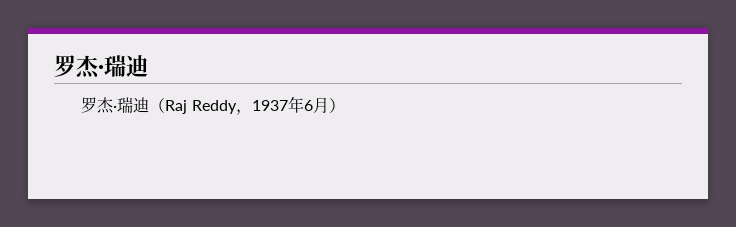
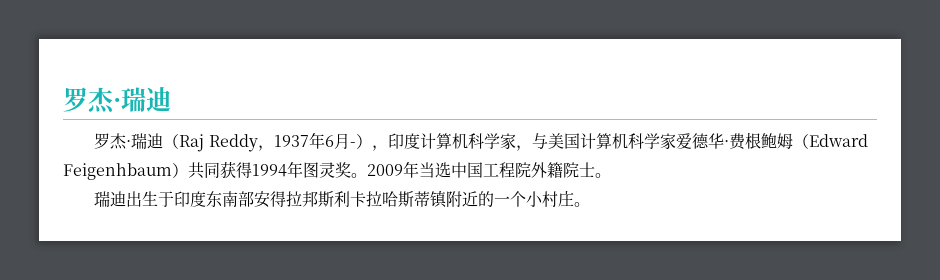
- 罗杰·瑞迪（Raj Reddy，1937年6月）
+ 罗杰·瑞迪（Raj Reddy，1937年6月-），印度计算机科学家，与美国计算机科学家爱德华·费根鲍姆（Edward Feigenhbaum）共同获得1994年图灵奖。2009年当选中国工程院外籍院士。
+ 瑞迪出生于印度东南部安得拉邦斯利卡拉哈斯蒂镇附近的一个小村庄。

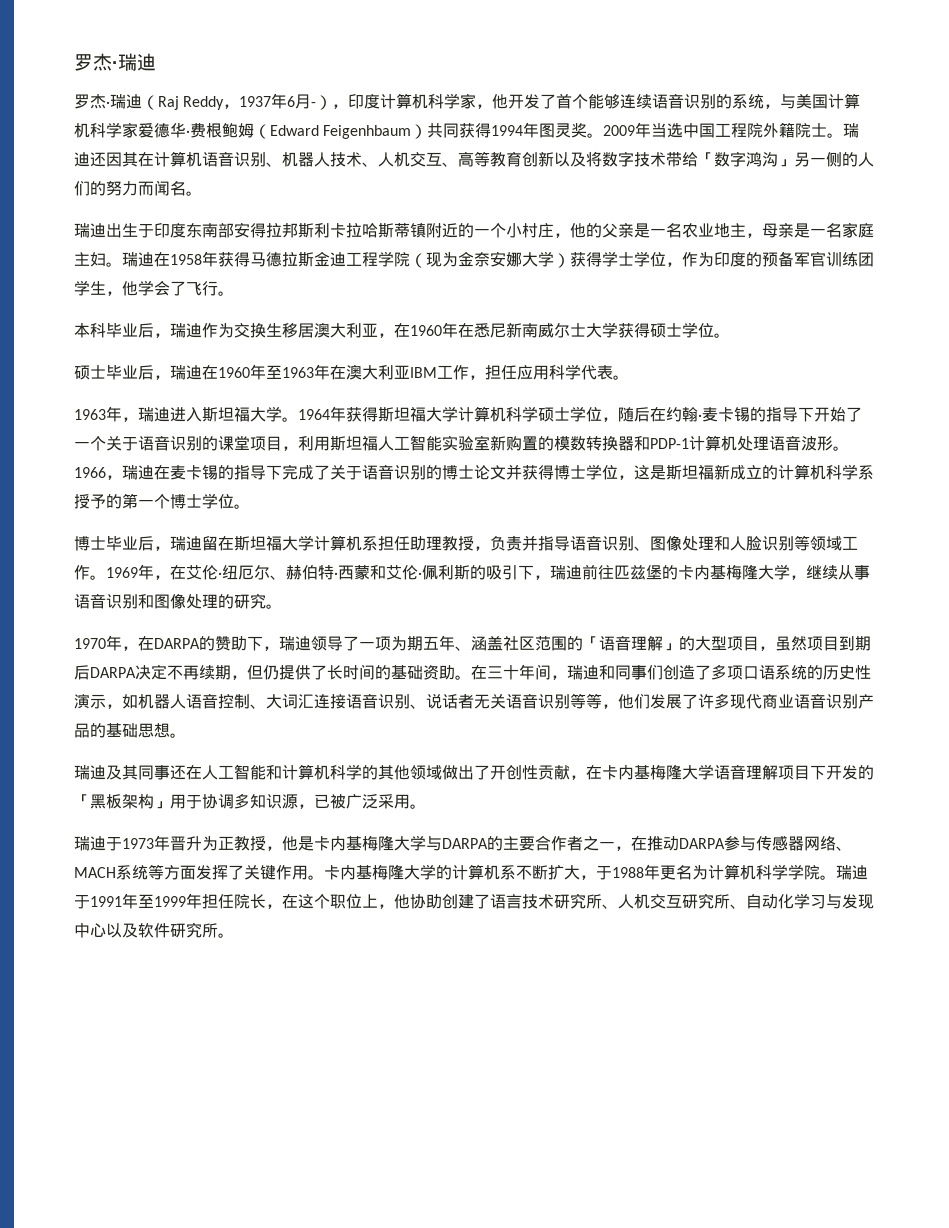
- 罗杰·瑞迪（Raj Reddy，1937年6月-），印度计算机科学家，与美国计算机科学家爱德华·费根鲍姆（Edward Feigenhbaum）共同获得1994年图灵奖。
+ 罗杰·瑞迪（Raj Reddy，1937年6月-），印度计算机科学家，他开发了首个能够连续语音识别的系统，与美国计算机科学家爱德华·费根鲍姆（Edward Feigenhbaum）共同获得1994年图灵奖。
+ 瑞迪还因其在计算机语音识别、机器人技术、人机交互、高等教育创新以及将数字技术带给「数字鸿沟」另一侧的人们的努力而闻名。
- 瑞迪出生于印度东南部安得拉邦斯利卡拉哈斯蒂镇附近的一个小村庄。
+ 瑞迪出生于印度东南部安得拉邦斯利卡拉哈斯蒂镇附近的一个小村庄，他的父亲是一名农业地主，母亲是一名家庭主妇。瑞迪在1958年获得马德拉斯金迪工程学院（现为金奈安娜大学）获得学士学位，作为印度的预备军官训练团学生，他学会了飞行。
+ 本科毕业后，瑞迪作为交换生移居澳大利亚，在1960年在悉尼新南威尔士大学获得硕士学位。
+ 硕士毕业后，瑞迪在1960年至1963年在澳大利亚IBM工作，担任应用科学代表。
+ 1963年，瑞迪进入斯坦福大学。1964年获得斯坦福大学计算机科学硕士学位，随后在约翰·麦卡锡的指导下开始了一个关于语音识别的课堂项目，利用斯坦福人工智能实验室新购置的模数转换器和PDP-1计算机处理语音波形。1966，瑞迪在麦卡锡的指导下完成了关于语音识别的博士论文并获得博士学位，这是斯坦福新成立的计算机科学系授予的第一个博士学位。
+ 博士毕业后，瑞迪留在斯坦福大学计算机系担任助理教授，负责并指导语音识别、图像处理和人脸识别等领域工作。1969年，在艾伦·纽厄尔、赫伯特·西蒙和艾伦·佩利斯的吸引下，瑞迪前往匹兹堡的卡内基梅隆大学，继续从事语音识别和图像处理的研究。
+ 1970年，在DARPA的赞助下，瑞迪领导了一项为期五年、涵盖社区范围的「语音理解」的大型项目，虽然项目到期后DARPA决定不再续期，但仍提供了长时间的基础资助。在三十年间，瑞迪和同事们创造了多项口语系统的历史性演示，如机器人语音控制、大词汇连接语音识别、说话者无关语音识别等等，他们发展了许多现代商业语音识别产品的基础思想。
+ 瑞迪及其同事还在人工智能和计算机科学的其他领域做出了开创性贡献，在卡内基梅隆大学语音理解项目下开发的「黑板架构」用于协调多知识源，已被广泛采用。
+ 瑞迪于1973年晋升为正教授，他是卡内基梅隆大学与DARPA的主要合作者之一，在推动DARPA参与传感器网络、MACH系统等方面发挥了关键作用。卡内基梅隆大学的计算机系不断扩大，于1988年更名为计算机科学学院。瑞迪于1991年至1999年担任院长，在这个职位上，他协助创建了语言技术研究所、人机交互研究所、自动化学习与发现中心以及软件研究所。

